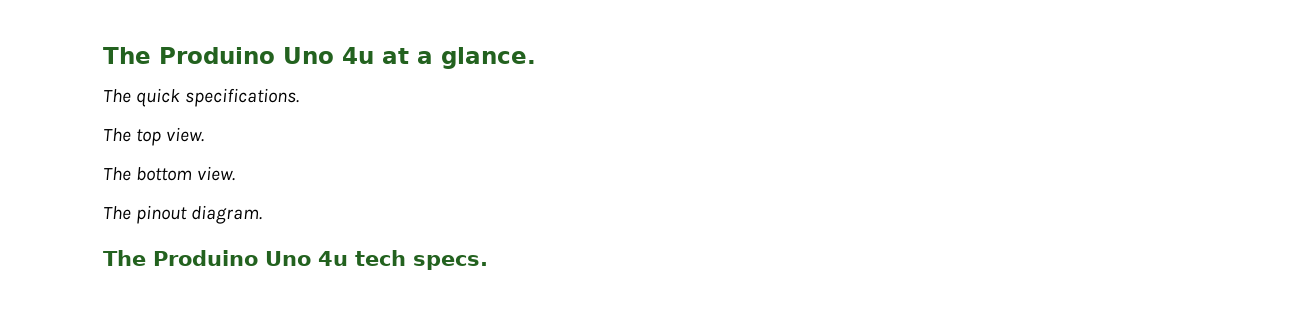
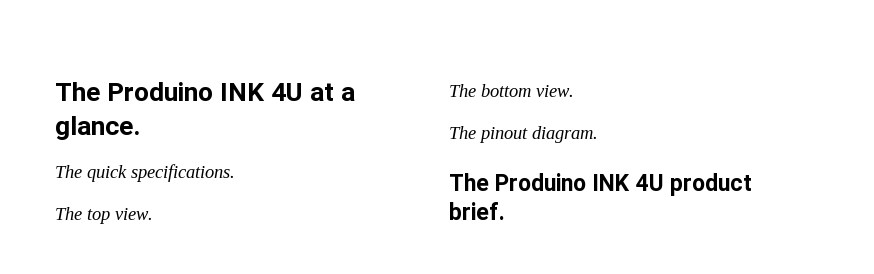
- The Produino Uno 4u at a glance.
+ The Produino INK 4U at a glance.
- The Produino Uno 4u tech specs.
+ The Produino INK 4U product brief.

